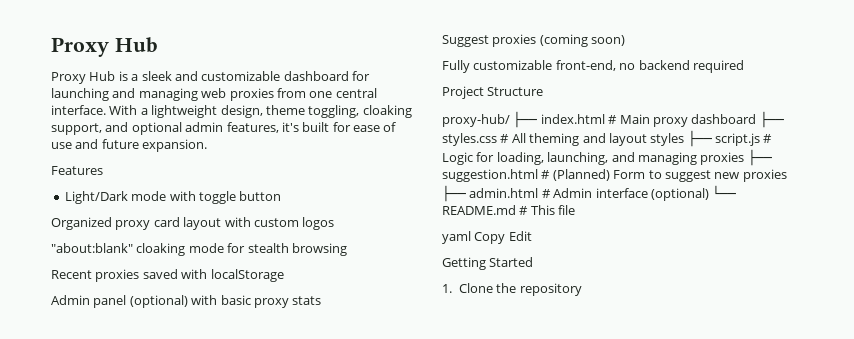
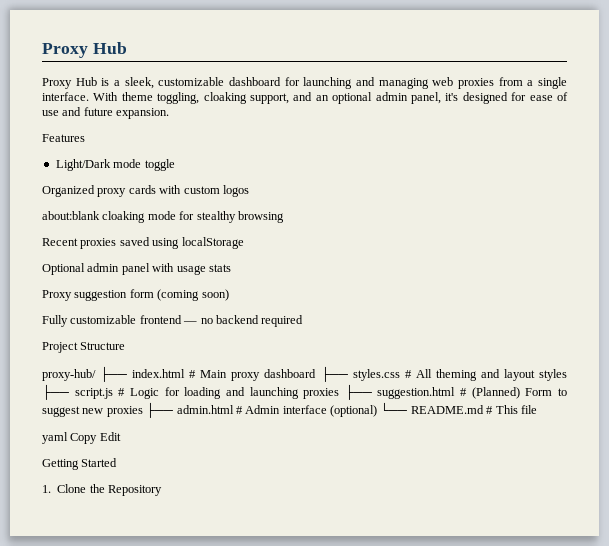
- Proxy Hub is a sleek and customizable dashboard for launching and managing web proxies from one central interface. With a lightweight design, theme toggling, cloaking support, and optional admin features, it's built for ease of use and future expansion.
+ Proxy Hub is a sleek, customizable dashboard for launching and managing web proxies from a single interface. With theme toggling, cloaking support, and an optional admin panel, it's designed for ease of use and future expansion.
- Light/Dark mode with toggle button
+ Light/Dark mode toggle
- Organized proxy card layout with custom logos
+ Organized proxy cards with custom logos
- "about:blank" cloaking mode for stealth browsing
+ about:blank cloaking mode for stealthy browsing
- Recent proxies saved with localStorage
+ Recent proxies saved using localStorage
- Admin panel (optional) with basic proxy stats
- Suggest proxies (coming soon)
+ Optional admin panel with usage stats
+ Proxy suggestion form (coming soon)
- Fully customizable front-end, no backend required
+ Fully customizable frontend — no backend required
- proxy-hub/ ├── index.html # Main proxy dashboard ├── styles.css # All theming and layout styles ├── script.js # Logic for loading, launching, and managing proxies ├── suggestion.html # (Planned) Form to suggest new proxies ├── admin.html # Admin interface (optional) └── README.md # This file
+ proxy-hub/ ├── index.html # Main proxy dashboard ├── styles.css # All theming and layout styles ├── script.js # Logic for loading and launching proxies ├── suggestion.html # (Planned) Form to suggest new proxies ├── admin.html # Admin interface (optional) └── README.md # This file
- 1. Clone the repository
+ 1. Clone the Repository

